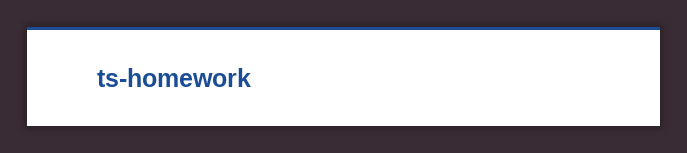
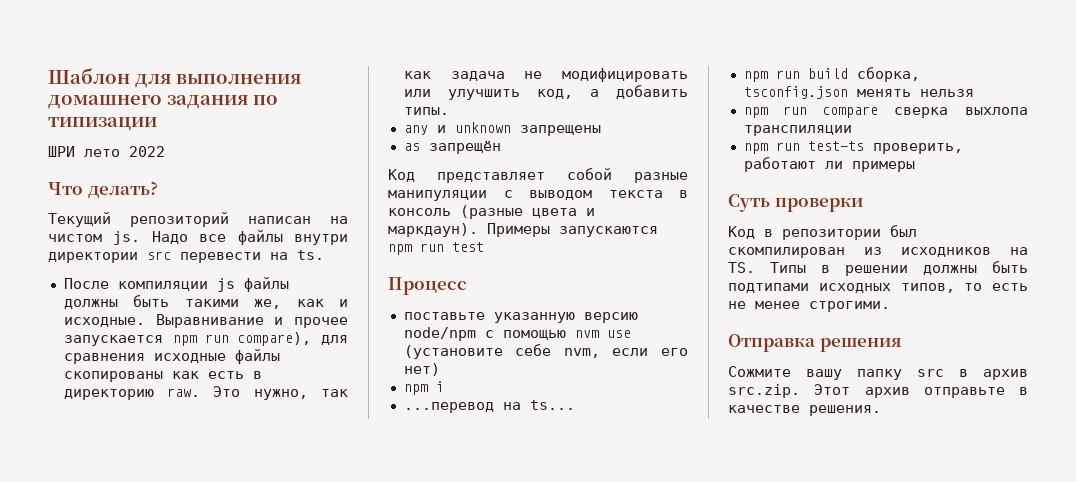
- ts-homework
+ Шаблон для выполнения домашнего задания по типизации
+ ШРИ лето 2022
+ Что делать?
+ Текущий репозиторий написан на чистом js. Надо все файлы внутри директории src перевести на ts.
+ После компиляции js файлы должны быть такими же, как и исходные. Выравнивание и прочее запускается npm run compare), для сравнения исходные файлы скопированы как есть в директорию raw. Это нужно, так как задача не модифицировать или улучшить код, а добавить типы.
+ any и unknown запрещены
+ as запрещён
+ Код представляет собой разные манипуляции с выводом текста в консоль (разные цвета и маркдаун). Примеры запускаются npm run test
+ Процесс
+ поставьте указанную версию node/npm c помощью nvm use (установите себе nvm, если его нет)
+ npm i
+ ...перевод на ts...
+ npm run build сборка, tsconfig.json менять нельзя
+ npm run compare сверка выхлопа транспиляции
+ npm run test-ts проверить, работают ли примеры
+ Суть проверки
+ Код в репозитории был скомпилирован из исходников на TS. Типы в решении должны быть подтипами исходных типов, то есть не менее строгими.
+ Отправка решения
+ Cожмите вашу папку src в архив src.zip. Этот архив отправьте в качестве решения.

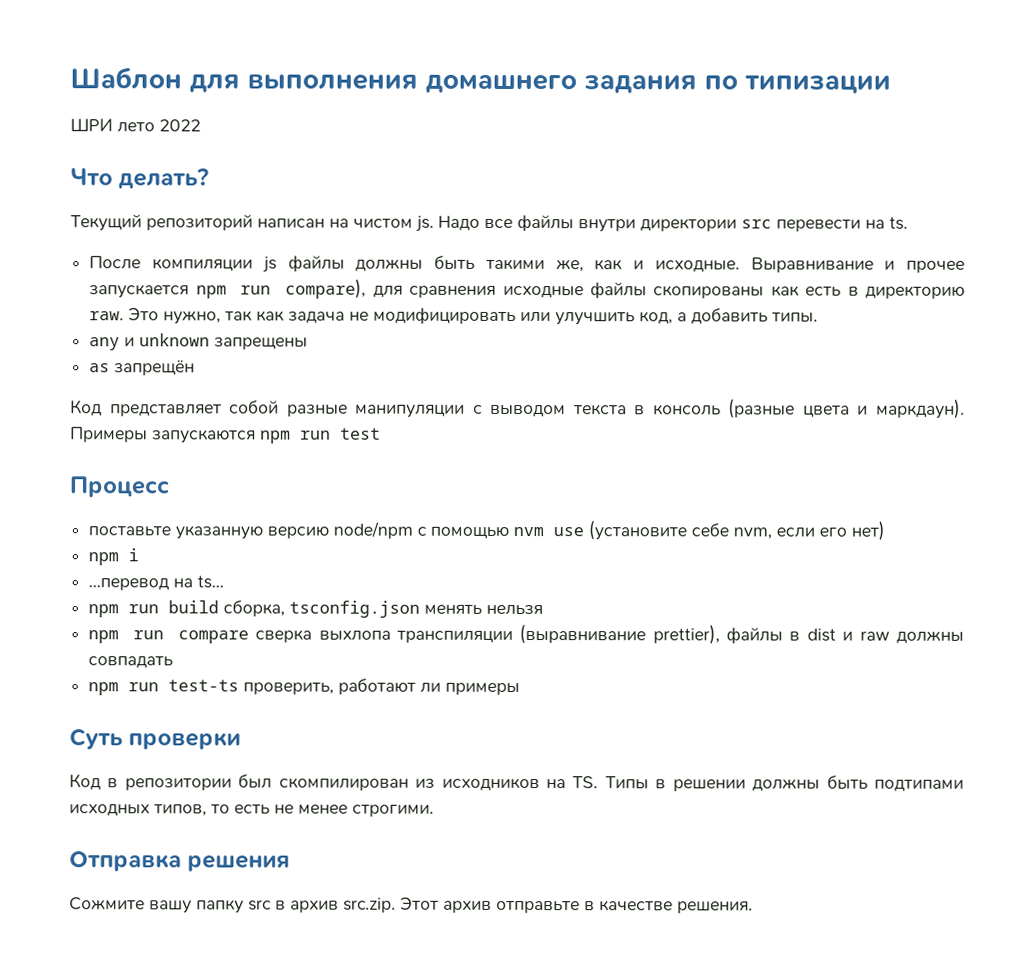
- npm run compare сверка выхлопа транспиляции
+ npm run compare сверка выхлопа транспиляции (выравнивание prettier), файлы в dist и raw должны совпадать

